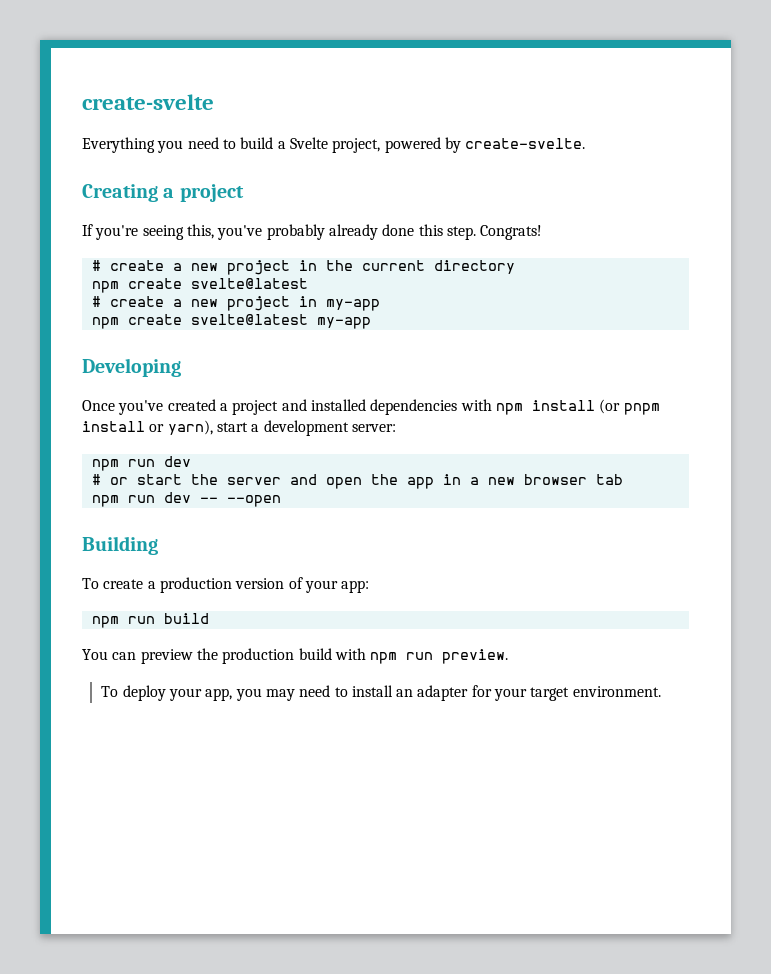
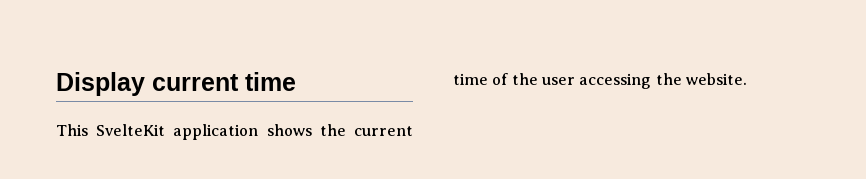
- create-svelte
- Everything you need to build a Svelte project, powered by create-svelte.
- Creating a project
- If you're seeing this, you've probably already done this step. Congrats!
- # create a new project in the current directory
- npm create svelte@latest
- # create a new project in my-app
- npm create svelte@latest my-app
- Developing
- Once you've created a project and installed dependencies with npm install (or pnpm install or yarn), start a development server:
- npm run dev
- # or start the server and open the app in a new browser tab
- npm run dev -- --open
- Building
- To create a production version of your app:
- npm run build
- You can preview the production build with npm run preview.
- To deploy your app, you may need to install an adapter for your target environment.
+ Display current time
+ This SvelteKit application shows the current time of the user accessing the website.

